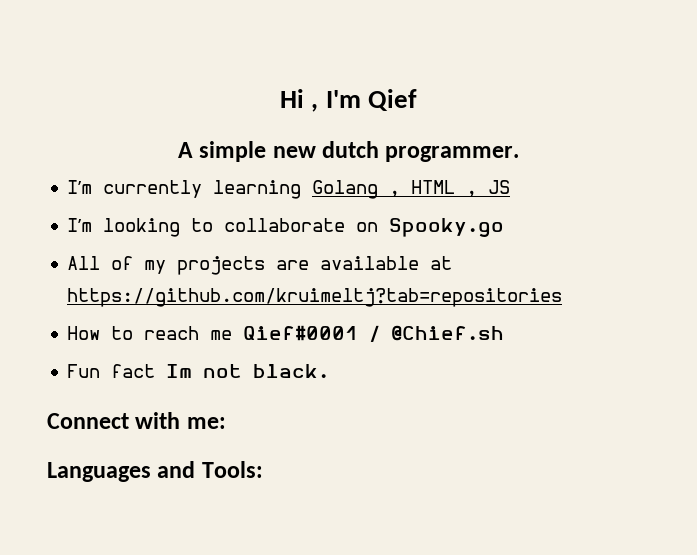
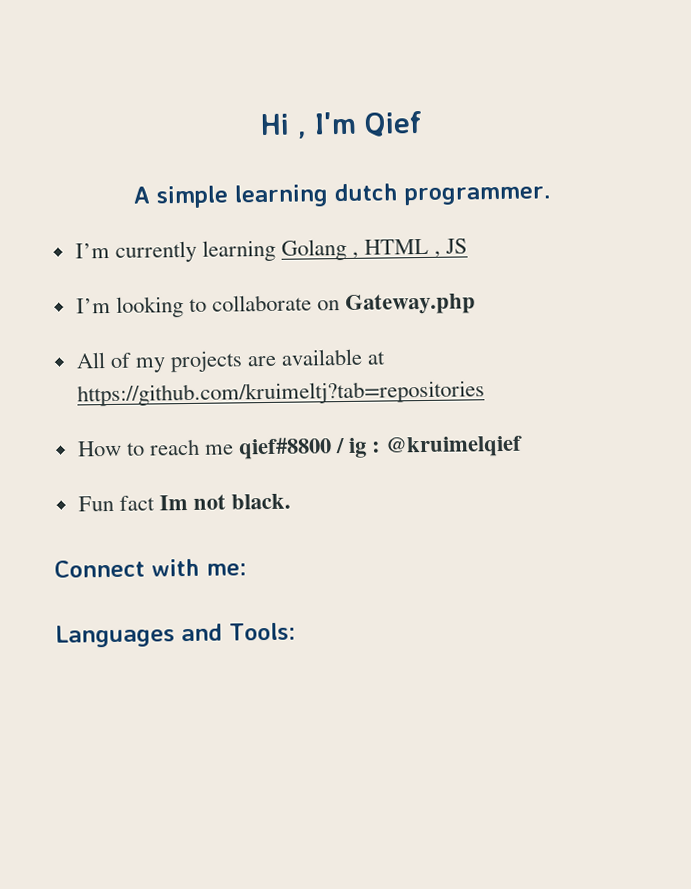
- A simple new dutch programmer.
+ A simple learning dutch programmer.
- I’m looking to collaborate on Spooky.go
+ I’m looking to collaborate on Gateway.php
- How to reach me Qief#0001 / @Chief.sh
+ How to reach me qief#8800 / ig : @kruimelqief

